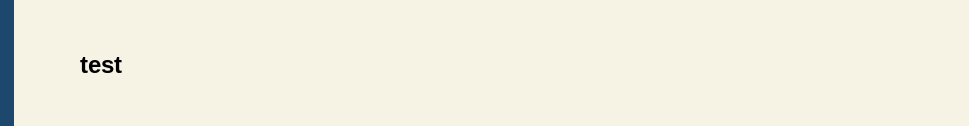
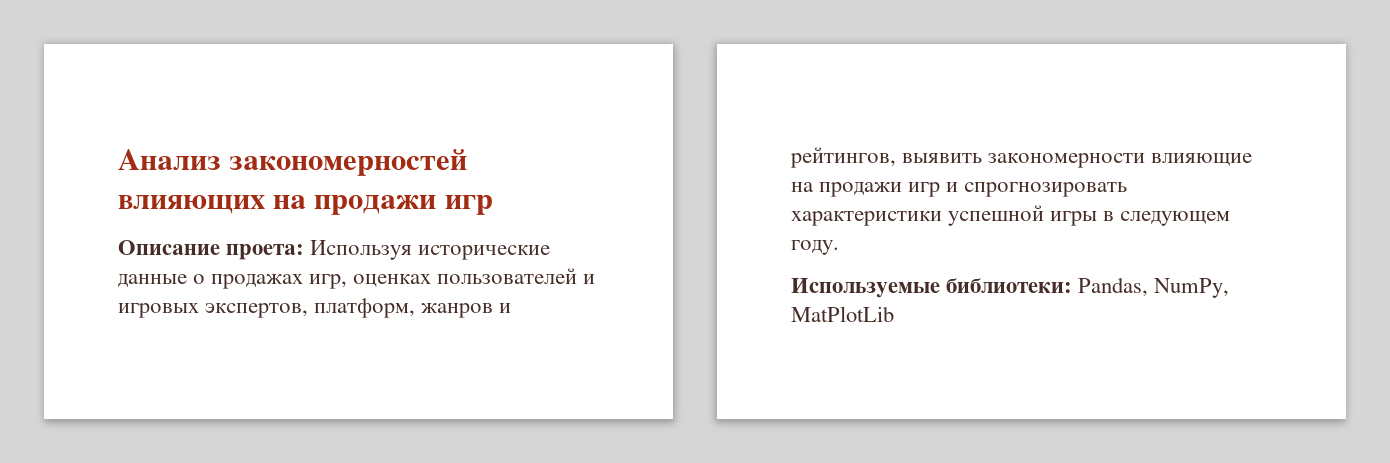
- test
+ Анализ закономерностей влияющих на продажи игр
+ Описание проета: Используя исторические данные о продажах игр, оценках пользователей и игровых экспертов, платформ, жанров и рейтингов, выявить закономерности влияющие на продажи игр и спрогнозировать характеристики успешной игры в следующем году.
+ Используемые библиотеки: Pandas, NumPy, MatPlotLib

